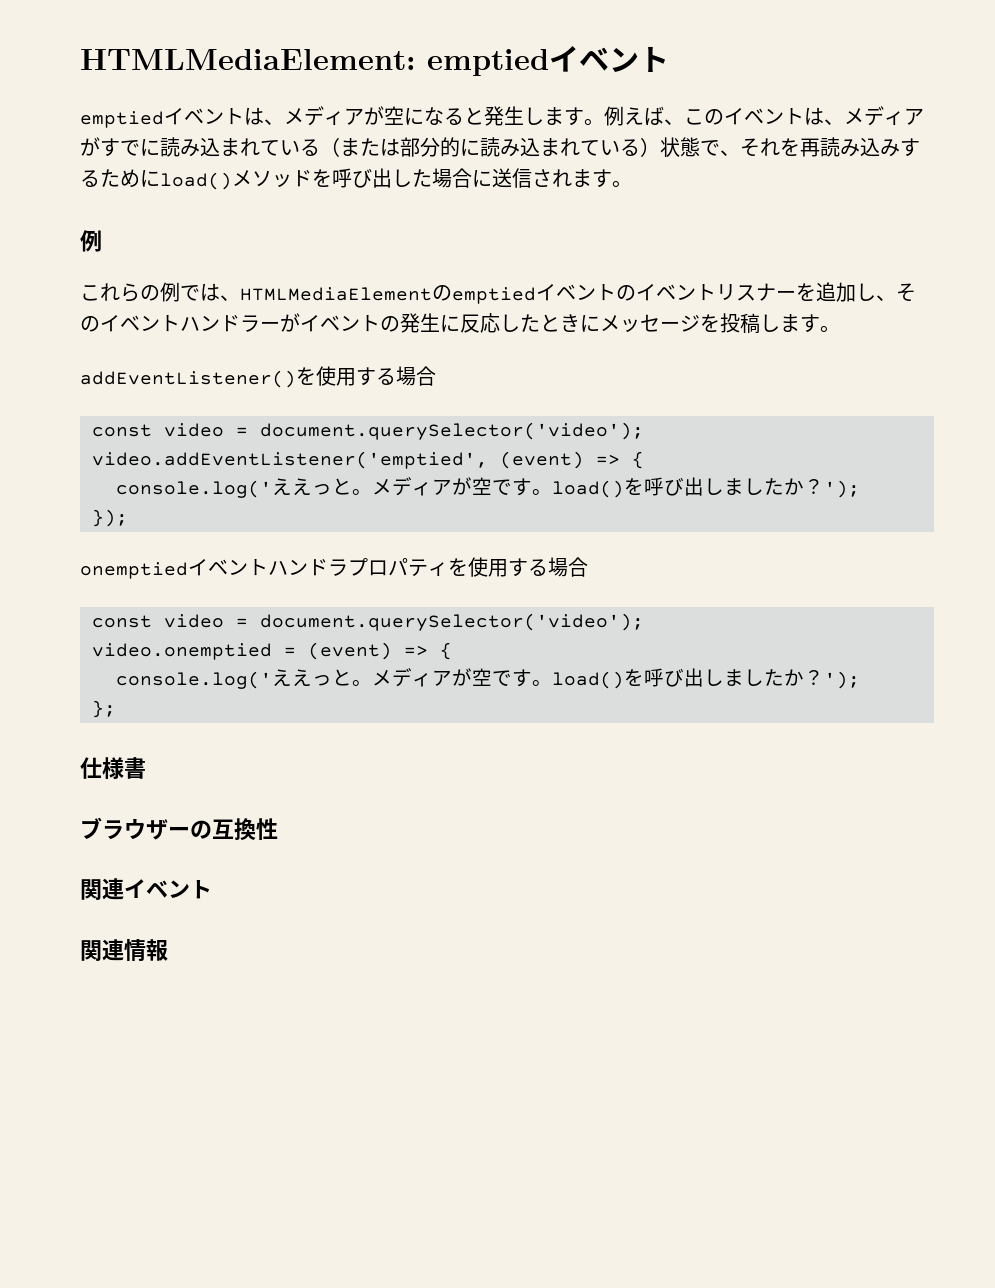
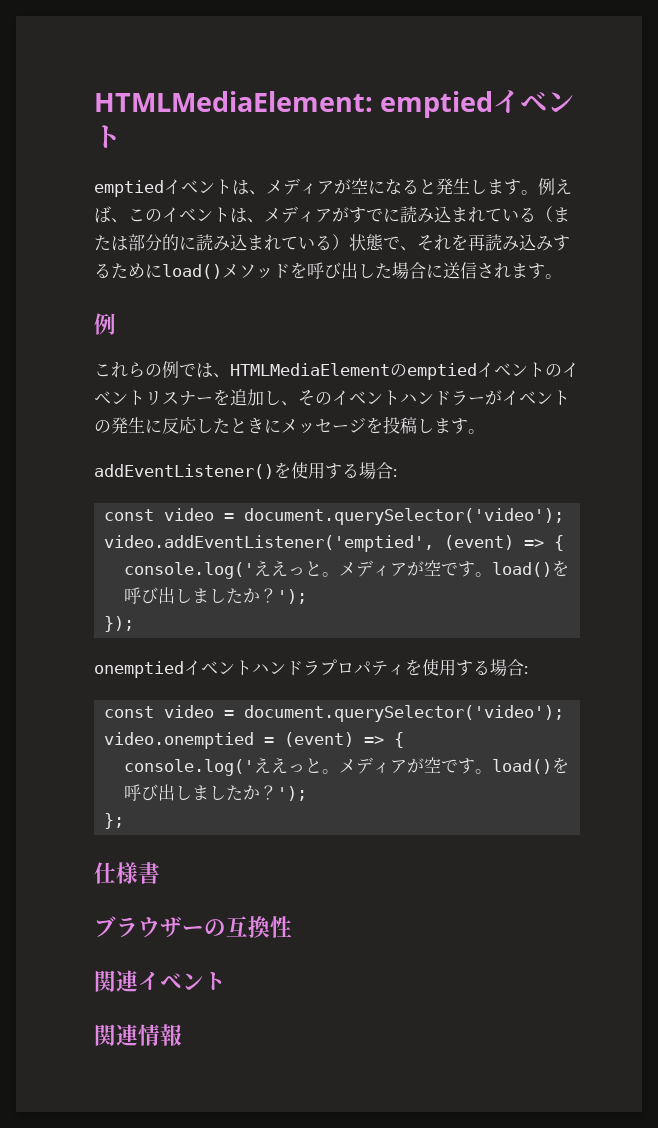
- addEventListener()を使用する場合
+ addEventListener()を使用する場合:
- onemptiedイベントハンドラプロパティを使用する場合
+ onemptiedイベントハンドラプロパティを使用する場合:

